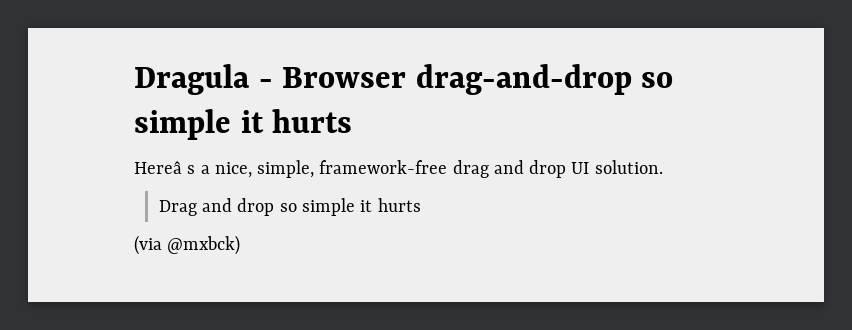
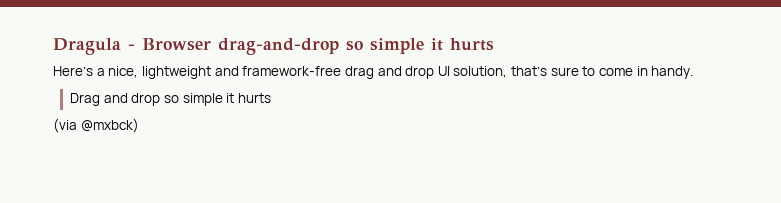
- Hereâ s a nice, simple, framework-free drag and drop UI solution.
+ Here’s a nice, lightweight and framework-free drag and drop UI solution, that’s sure to come in handy.

